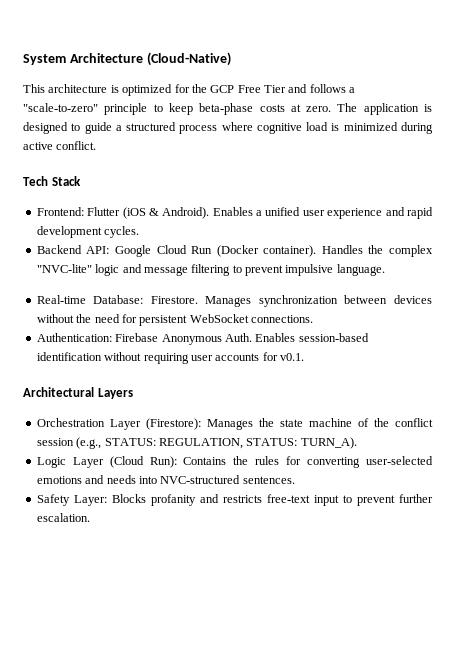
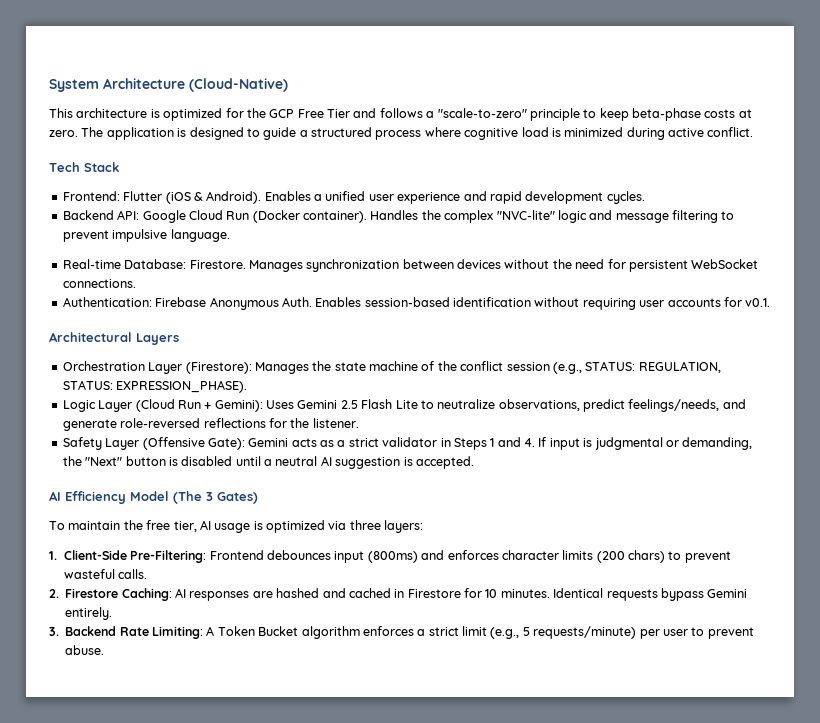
- Orchestration Layer (Firestore): Manages the state machine of the conflict session (e.g., STATUS: REGULATION, STATUS: TURN_A).
+ Orchestration Layer (Firestore): Manages the state machine of the conflict session (e.g., STATUS: REGULATION, STATUS: EXPRESSION_PHASE).
- Logic Layer (Cloud Run): Contains the rules for converting user-selected emotions and needs into NVC-structured sentences.
- Safety Layer: Blocks profanity and restricts free-text input to prevent further escalation.
+ Logic Layer (Cloud Run + Gemini): Uses Gemini 2.5 Flash Lite to neutralize observations, predict feelings/needs, and generate role-reversed reflections for the listener.
+ Safety Layer (Offensive Gate): Gemini acts as a strict validator in Steps 1 and 4. If input is judgmental or demanding, the "Next" button is disabled until a neutral AI suggestion is accepted.
+ AI Efficiency Model (The 3 Gates)
+ To maintain the free tier, AI usage is optimized via three layers:
+ 1. Client-Side Pre-Filtering: Frontend debounces input (800ms) and enforces character limits (200 chars) to prevent wasteful calls.
+ 2. Firestore Caching: AI responses are hashed and cached in Firestore for 10 minutes. Identical requests bypass Gemini entirely.
+ 3. Backend Rate Limiting: A Token Bucket algorithm enforces a strict limit (e.g., 5 requests/minute) per user to prevent abuse.

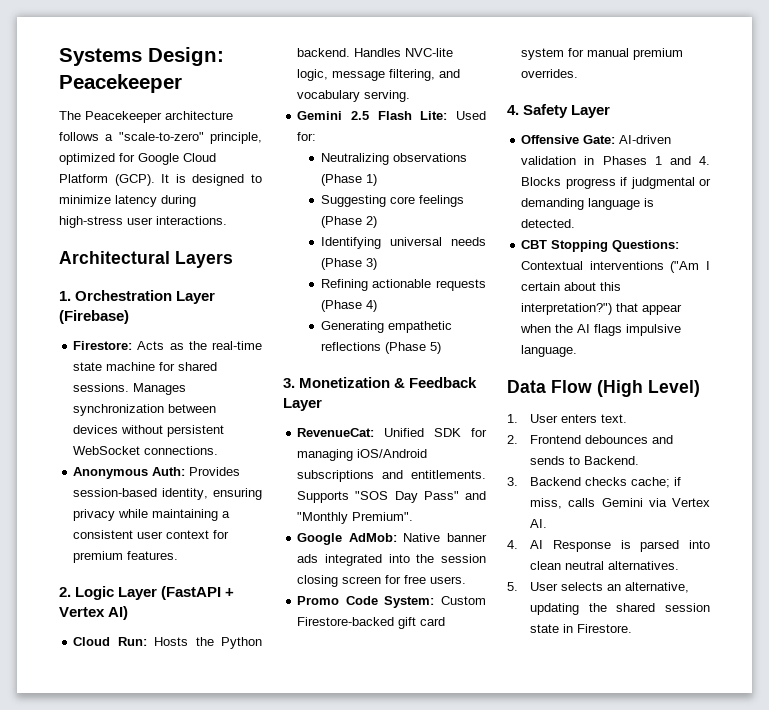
- System Architecture (Cloud-Native)
- This architecture is optimized for the GCP Free Tier and follows a "scale-to-zero" principle to keep beta-phase costs at zero. The application is designed to guide a structured process where cognitive load is minimized during active conflict.
- Tech Stack
- Frontend: Flutter (iOS & Android). Enables a unified user experience and rapid development cycles.
- Backend API: Google Cloud Run (Docker container). Handles the complex "NVC-lite" logic and message filtering to prevent impulsive language.
- Real-time Database: Firestore.
+ Systems Design: Peacekeeper
+ The Peacekeeper architecture follows a "scale-to-zero" principle, optimized for Google Cloud Platform (GCP). It is designed to minimize latency during high-stress user interactions.
+ Architectural Layers
+ 1. Orchestration Layer (Firebase)
+ Firestore: Acts as the real-time state machine for shared sessions.
- Manages synchronization between devices without the need for persistent WebSocket connections.
+ Manages synchronization between devices without persistent WebSocket connections.
- Authentication: Firebase Anonymous Auth. Enables session-based identification without requiring user accounts for v0.1.
- Architectural Layers
- Orchestration Layer (Firestore): Manages the state machine of the conflict session (e.g., STATUS: REGULATION, STATUS: EXPRESSION_PHASE).
- Logic Layer (Cloud Run + Gemini): Uses Gemini 2.5 Flash Lite to neutralize observations, predict feelings/needs, and generate role-reversed reflections for the listener.
- Safety Layer (Offensive Gate): Gemini acts as a strict validator in Steps 1 and 4. If input is judgmental or demanding, the "Next" button is disabled until a neutral AI suggestion is accepted.
- AI Efficiency Model (The 3 Gates)
- To maintain the free tier, AI usage is optimized via three layers:
- 1. Client-Side Pre-Filtering: Frontend debounces input (800ms) and enforces character limits (200 chars) to prevent wasteful calls.
- 2. Firestore Caching: AI responses are hashed and cached in Firestore for 10 minutes. Identical requests bypass Gemini entirely.
- 3. Backend Rate Limiting: A Token Bucket algorithm enforces a strict limit (e.g., 5 requests/minute) per user to prevent abuse.
+ Anonymous Auth: Provides session-based identity, ensuring privacy while maintaining a consistent user context for premium features.
+ 2. Logic Layer (FastAPI + Vertex AI)
+ Cloud Run: Hosts the Python backend. Handles NVC-lite logic, message filtering, and vocabulary serving.
+ Gemini 2.5 Flash Lite: Used for:
+ Neutralizing observations (Phase 1)
+ Suggesting core feelings (Phase 2)
+ Identifying universal needs (Phase 3)
+ Refining actionable requests (Phase 4)
+ Generating empathetic reflections (Phase 5)
+ 3. Monetization & Feedback Layer
+ RevenueCat: Unified SDK for managing iOS/Android subscriptions and entitlements. Supports "SOS Day Pass" and "Monthly Premium".
+ Google AdMob: Native banner ads integrated into the session closing screen for free users.
+ Promo Code System: Custom Firestore-backed gift card system for manual premium overrides.
+ 4. Safety Layer
+ Offensive Gate: AI-driven validation in Phases 1 and 4. Blocks progress if judgmental or demanding language is detected.
+ CBT Stopping Questions: Contextual interventions ("Am I certain about this interpretation?") that appear when the AI flags impulsive language.
+ Data Flow (High Level)
+ 1. User enters text.
+ 2. Frontend debounces and sends to Backend.
+ 3. Backend checks cache; if miss, calls Gemini via Vertex AI.
+ 4. AI Response is parsed into clean neutral alternatives.
+ 5. User selects an alternative, updating the shared session state in Firestore.

